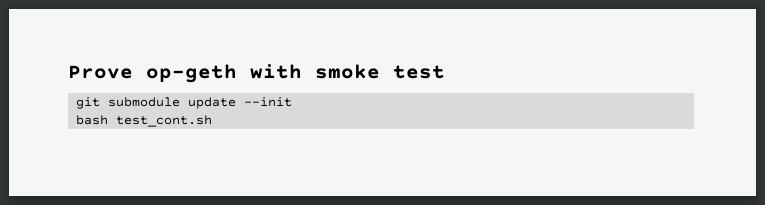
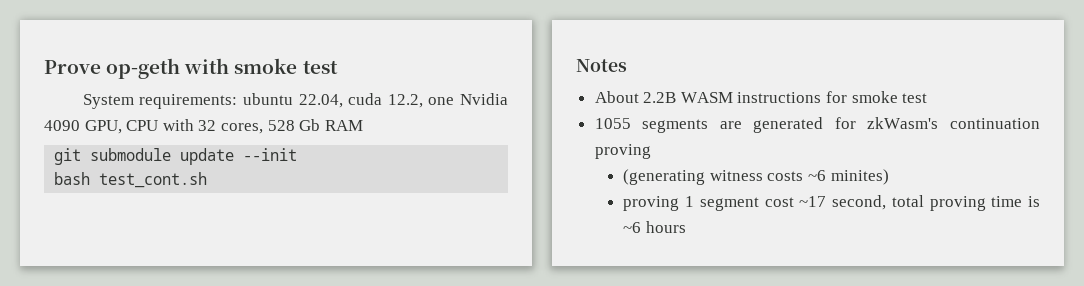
+ System requirements: ubuntu 22.04, cuda 12.2, one Nvidia 4090 GPU, CPU with 32 cores, 528 Gb RAM
+ Notes
+ About 2.2B WASM instructions for smoke test
+ 1055 segments are generated for zkWasm's continuation proving
+ (generating witness costs ~6 minites)
+ proving 1 segment cost ~17 second, total proving time is ~6 hours

